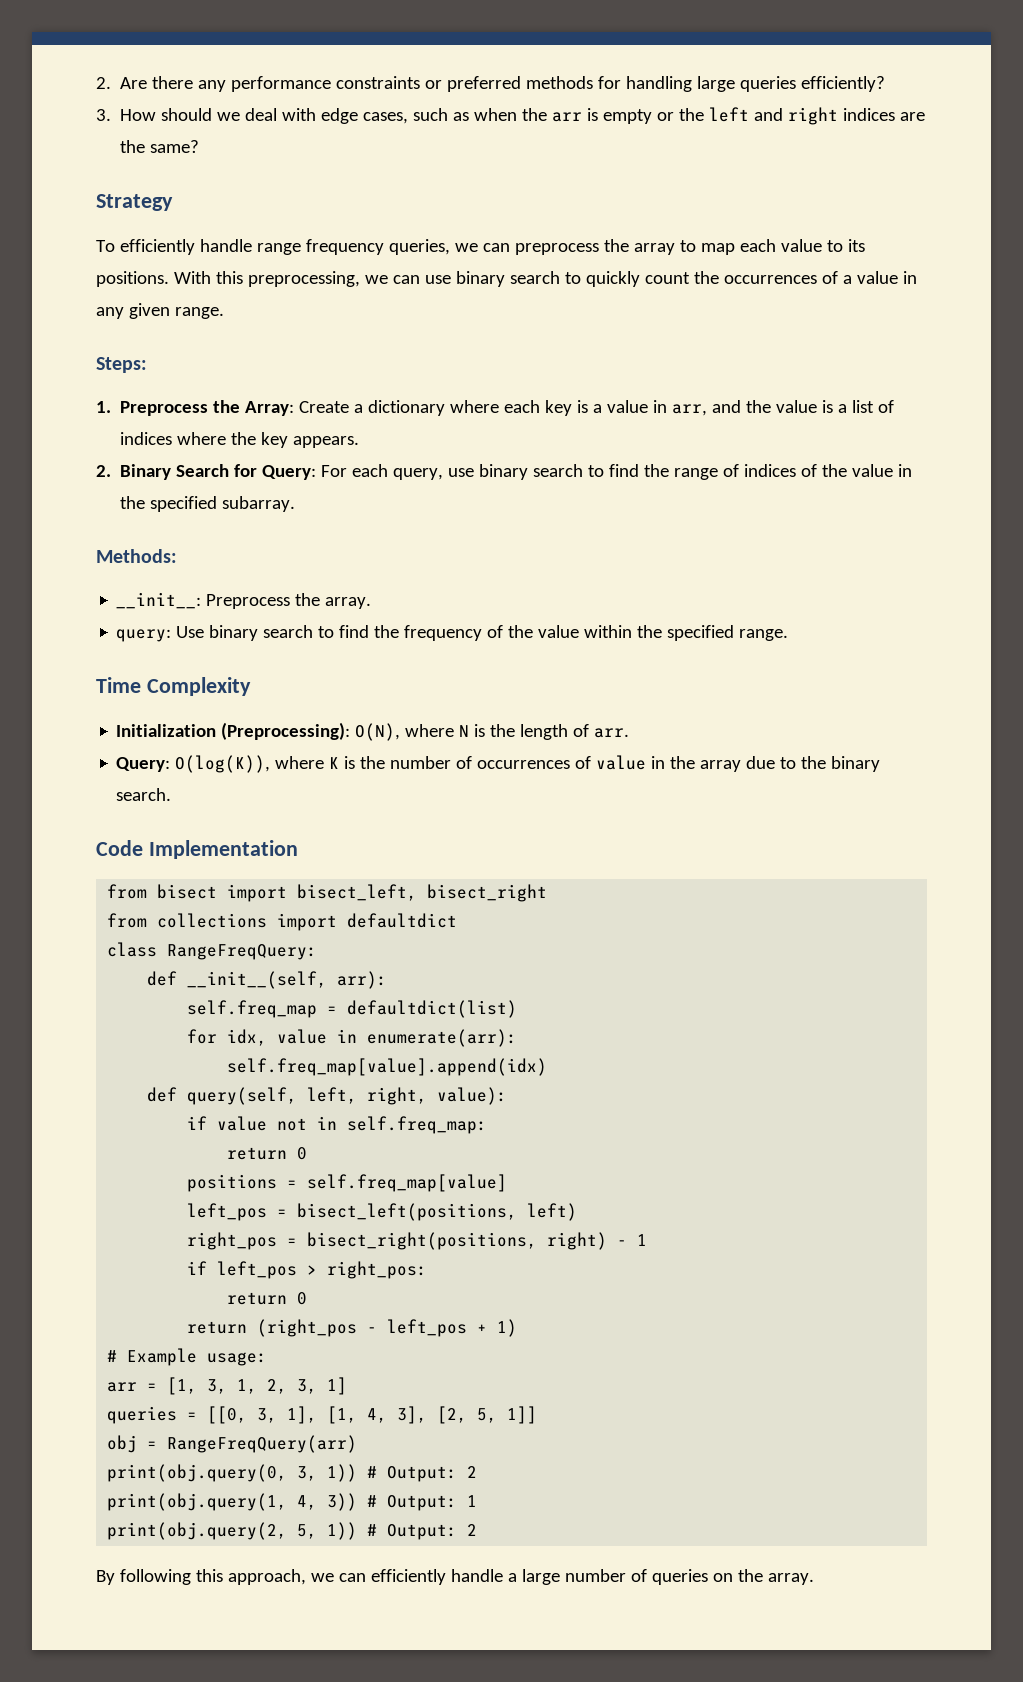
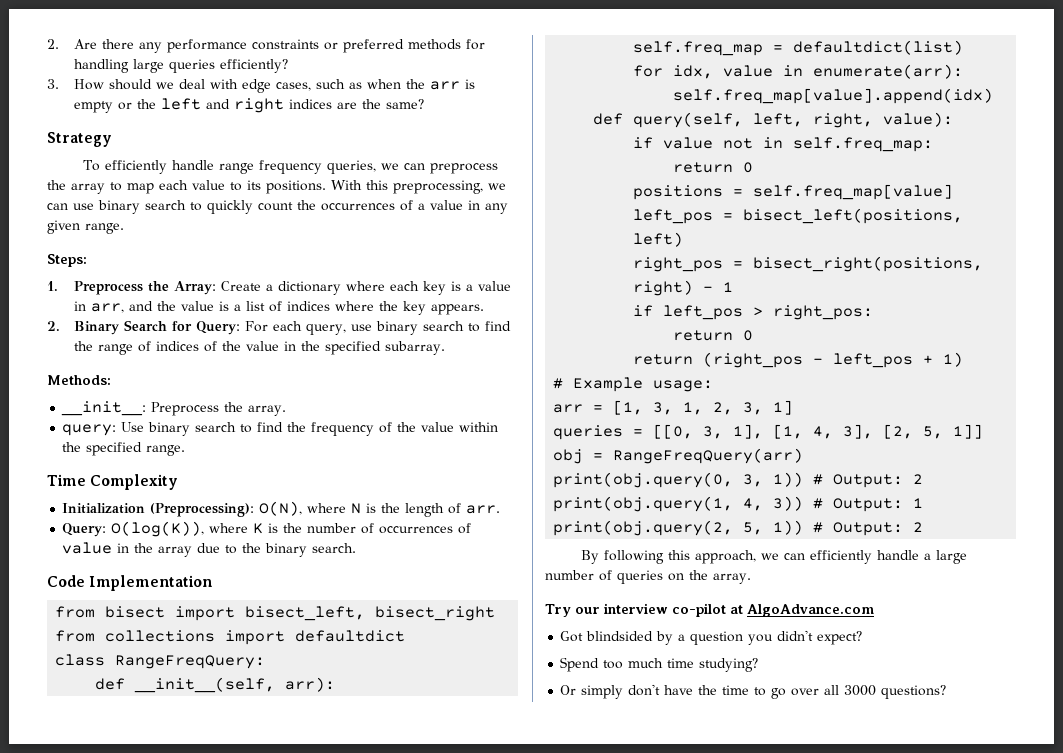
+ Try our interview co-pilot at AlgoAdvance.com
+ Got blindsided by a question you didn't expect?
+ Spend too much time studying?
+ Or simply don't have the time to go over all 3000 questions?

